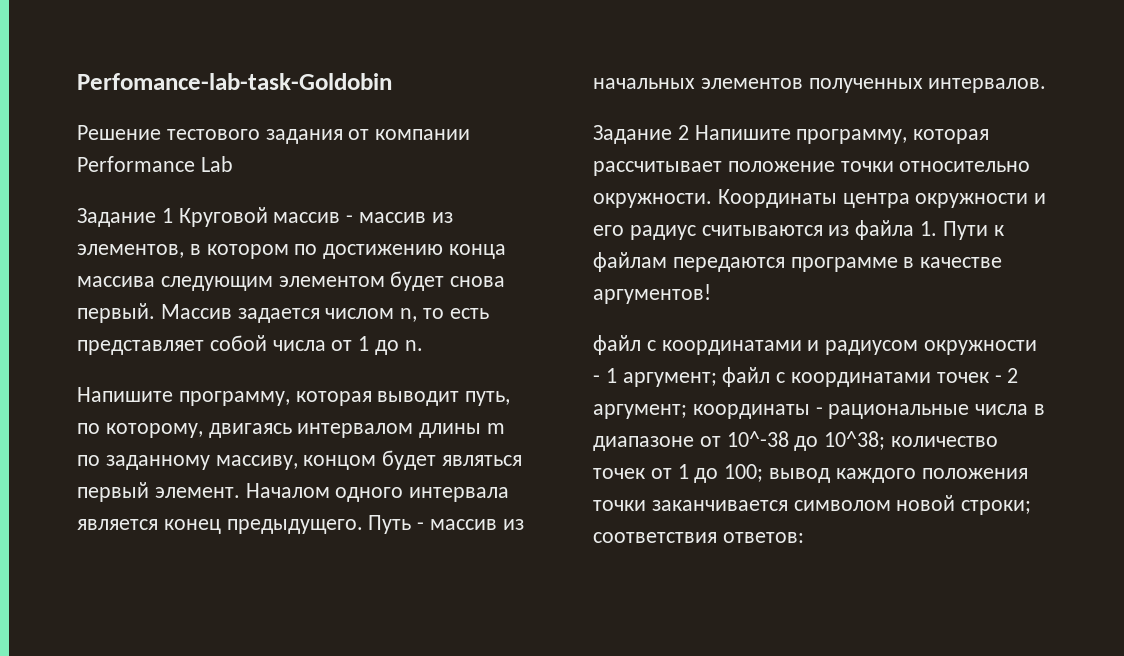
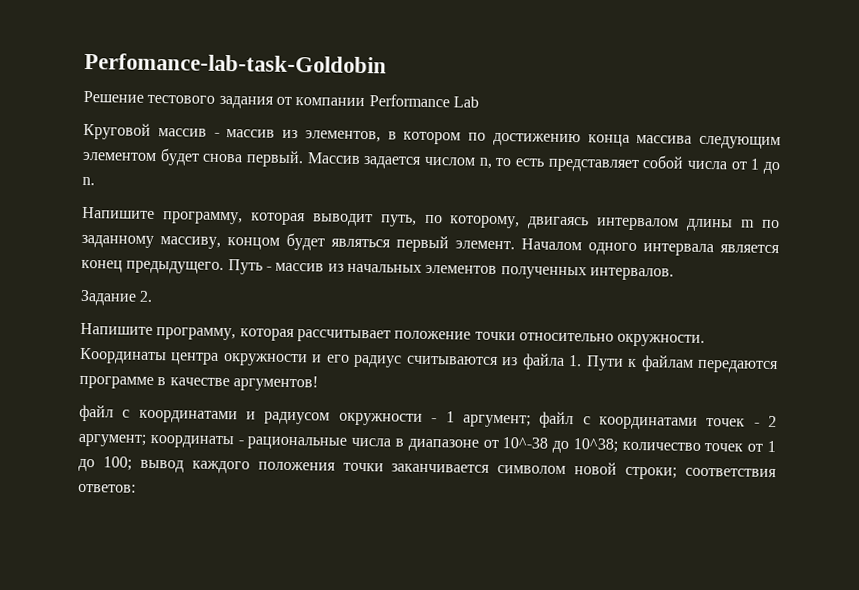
- Задание 1 Круговой массив - массив из элементов, в котором по достижению конца массива следующим элементом будет снова первый.
+ Круговой массив - массив из элементов, в котором по достижению конца массива следующим элементом будет снова первый.
- Задание 2 Напишите программу, которая рассчитывает положение точки относительно окружности.
+ Задание 2.
+ Напишите программу, которая рассчитывает положение точки относительно окружности.

